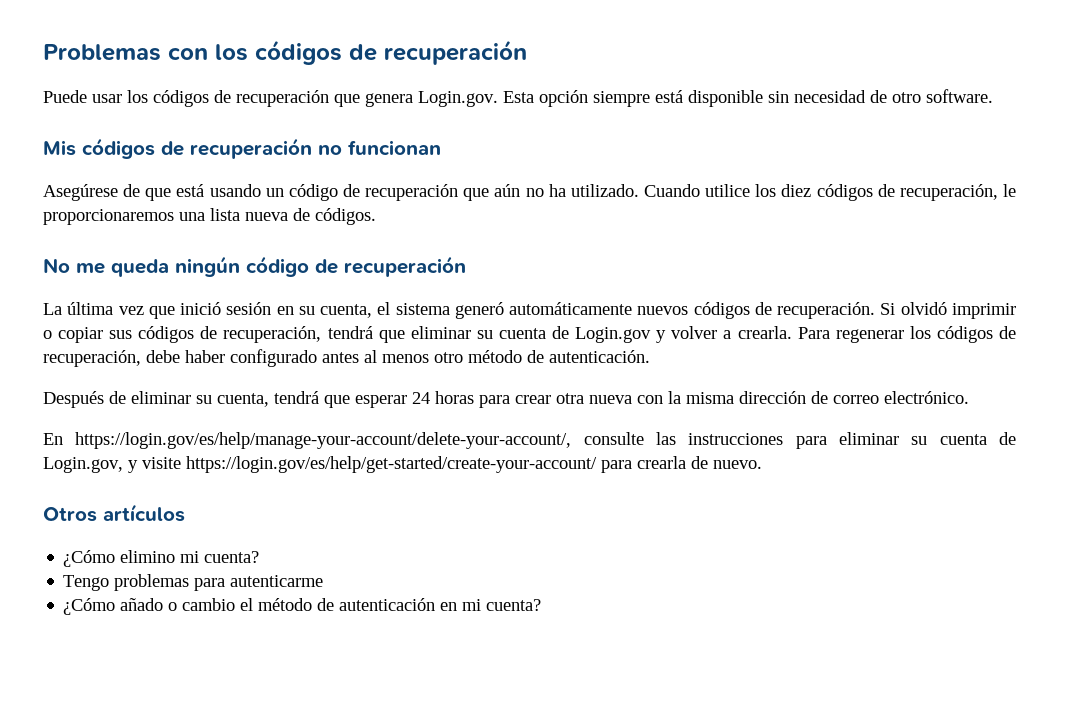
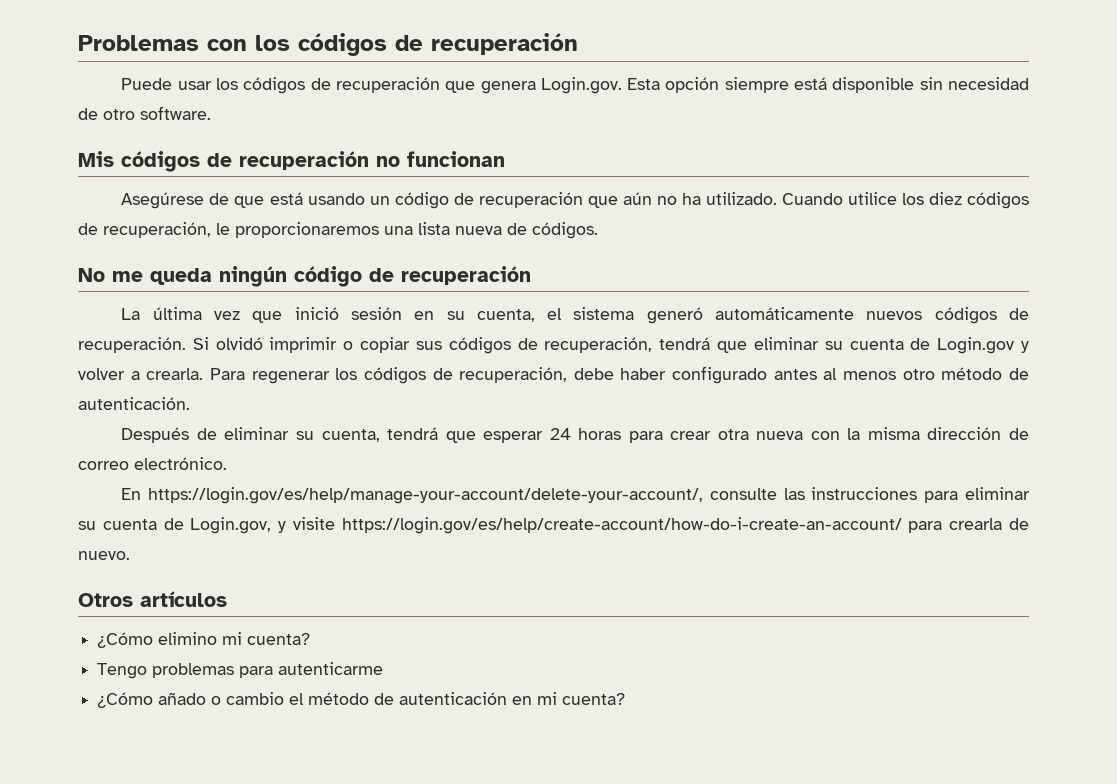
- En https://login.gov/es/help/manage-your-account/delete-your-account/, consulte las instrucciones para eliminar su cuenta de Login.gov, y visite https://login.gov/es/help/get-started/create-your-account/ para crearla de nuevo.
+ En https://login.gov/es/help/manage-your-account/delete-your-account/, consulte las instrucciones para eliminar su cuenta de Login.gov, y visite https://login.gov/es/help/create-account/how-do-i-create-an-account/ para crearla de nuevo.

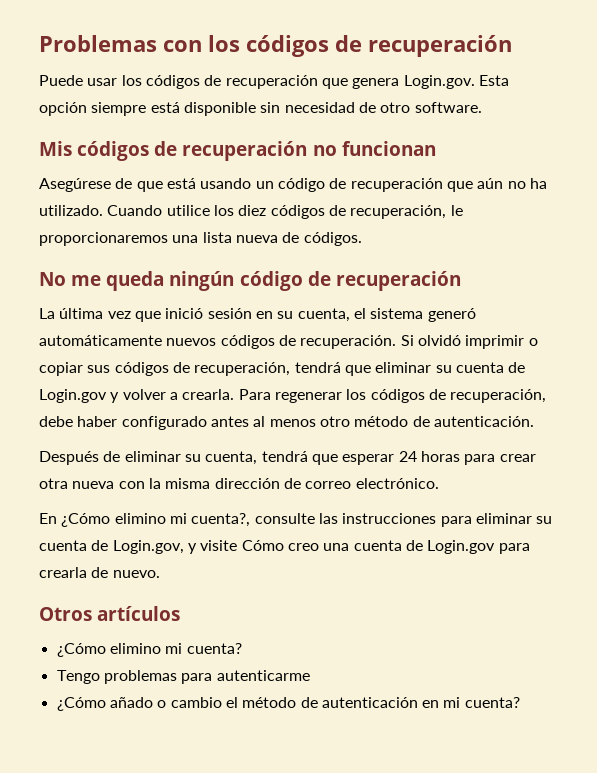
- En https://login.gov/es/help/manage-your-account/delete-your-account/, consulte las instrucciones para eliminar su cuenta de Login.gov, y visite https://login.gov/es/help/create-account/how-do-i-create-an-account/ para crearla de nuevo.
+ En ¿Cómo elimino mi cuenta?, consulte las instrucciones para eliminar su cuenta de Login.gov, y visite Cómo creo una cuenta de Login.gov para crearla de nuevo.

